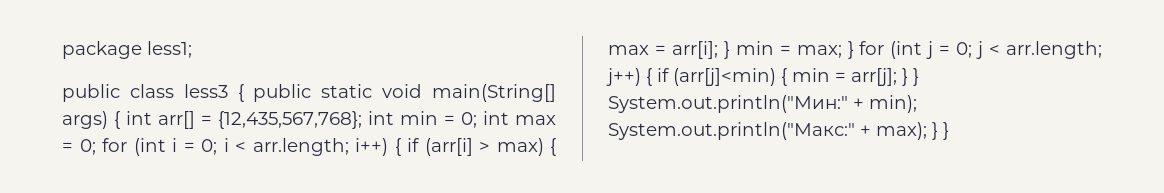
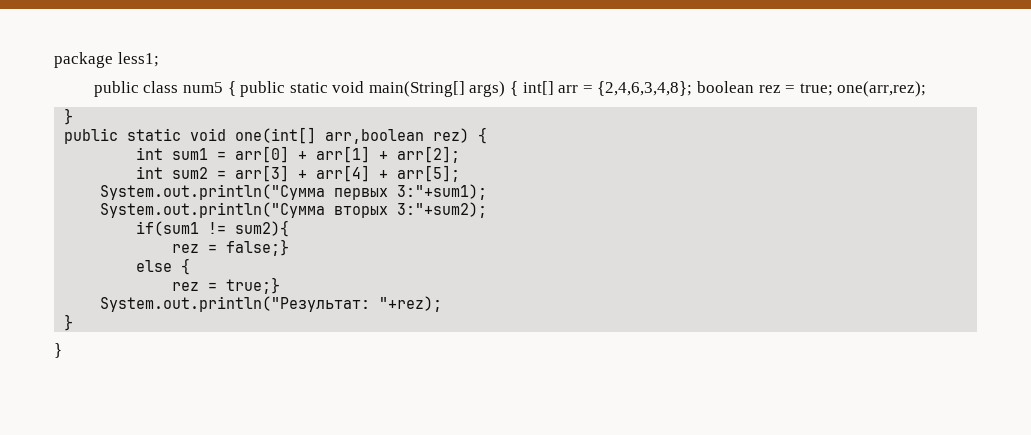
- public class less3 { public static void main(String[] args) { int arr[] = {12,435,567,768}; int min = 0; int max = 0; for (int i = 0; i < arr.length; i++) { if (arr[i] > max) { max = arr[i]; } min = max; } for (int j = 0; j < arr.length; j++) { if (arr[j]<min) { min = arr[j]; } } System.out.println("Мин:" + min); System.out.println("Макс:" + max); } }
+ public class num5 { public static void main(String[] args) { int[] arr = {2,4,6,3,4,8}; boolean rez = true; one(arr,rez);
+ }
+ public static void one(int[] arr,boolean rez) {
+ int sum1 = arr[0] + arr[1] + arr[2];
+ int sum2 = arr[3] + arr[4] + arr[5];
+ System.out.println("Сумма первых 3:"+sum1);
+ System.out.println("Сумма вторых 3:"+sum2);
+ if(sum1 != sum2){
+ rez = false;}
+ else {
+ rez = true;}
+ System.out.println("Результат: "+rez);
+ }
+ }

